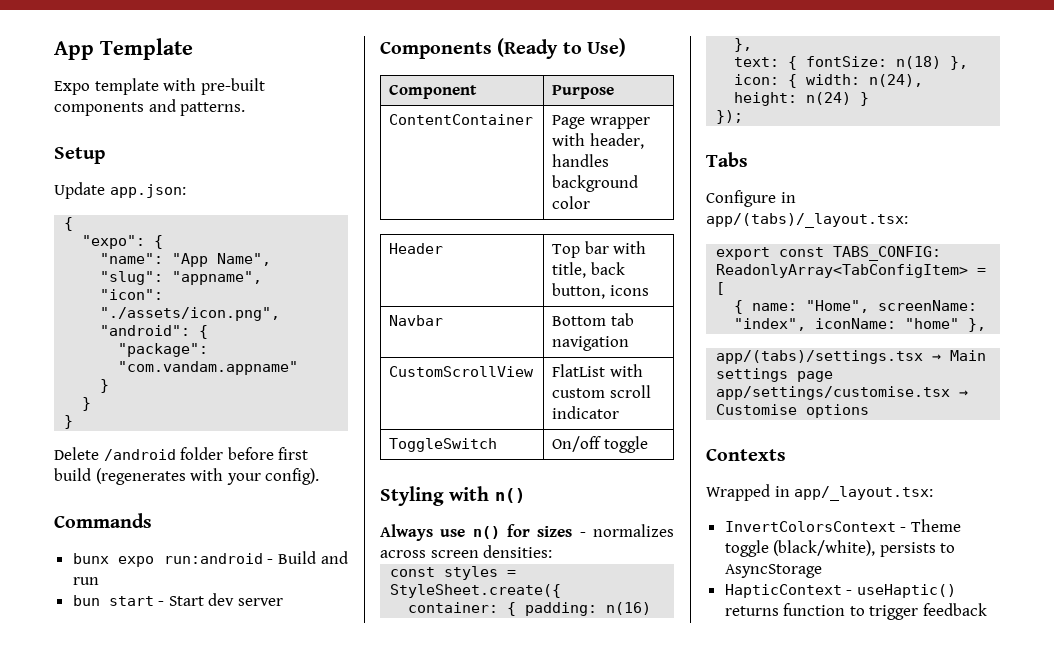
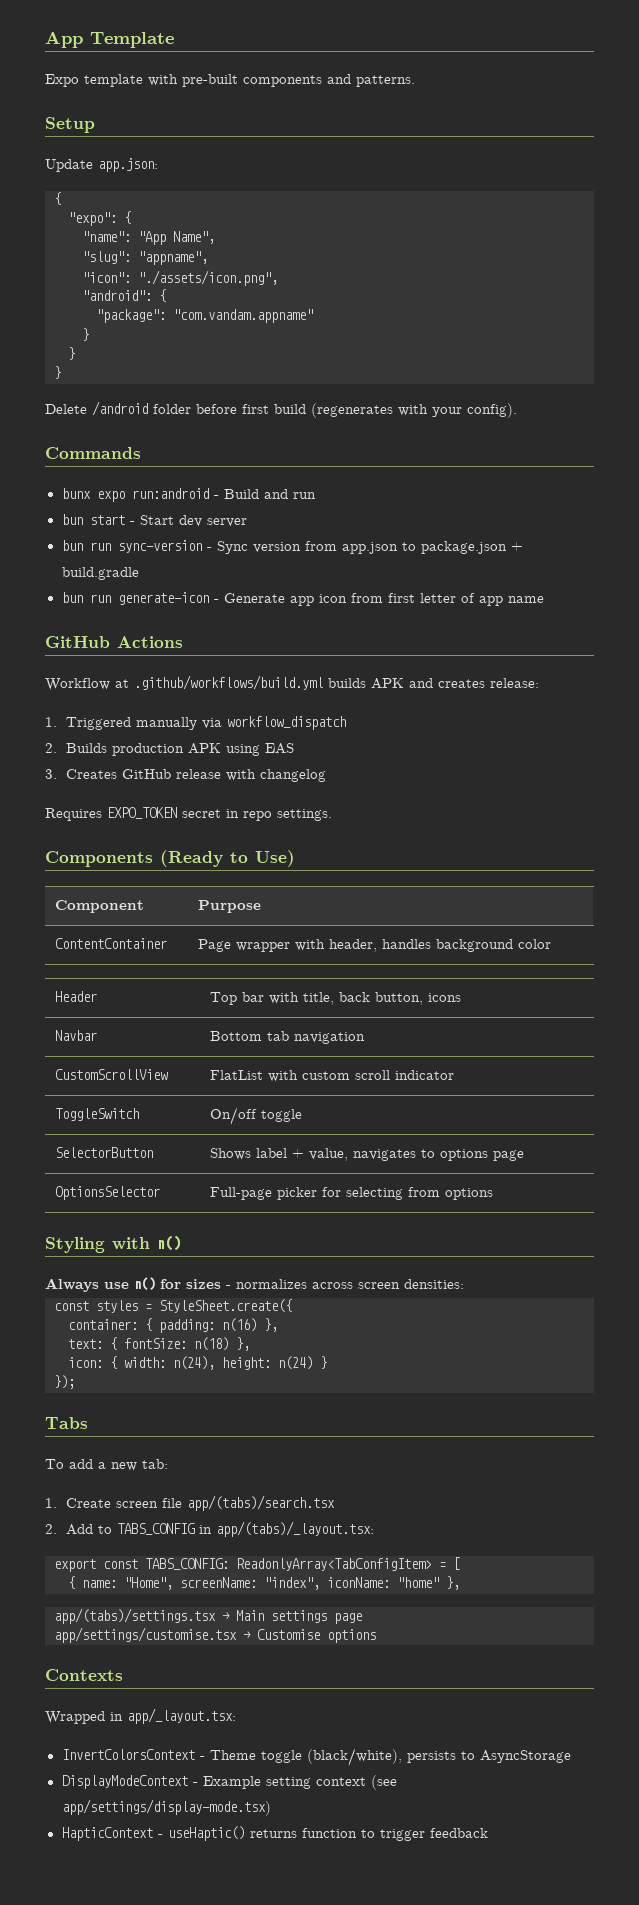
+ bun run sync-version - Sync version from app.json to package.json + build.gradle
+ bun run generate-icon - Generate app icon from first letter of app name
+ GitHub Actions
+ Workflow at .github/workflows/build.yml builds APK and creates release:
+ 1. Triggered manually via workflow_dispatch
+ 2. Builds production APK using EAS
+ 3. Creates GitHub release with changelog
+ Requires EXPO_TOKEN secret in repo settings.
+ SelectorButton | Shows label + value, navigates to options page
+ OptionsSelector | Full-page picker for selecting from options
- Configure in app/(tabs)/_layout.tsx:
+ To add a new tab:
+ 1. Create screen file app/(tabs)/search.tsx
+ 2. Add to TABS_CONFIG in app/(tabs)/_layout.tsx:
+ DisplayModeContext - Example setting context (see app/settings/display-mode.tsx)

